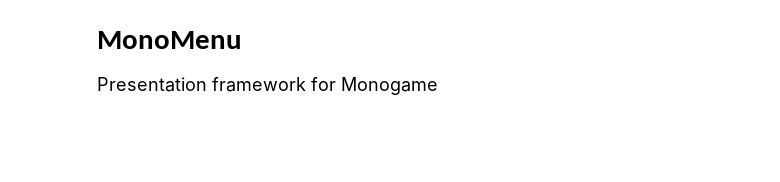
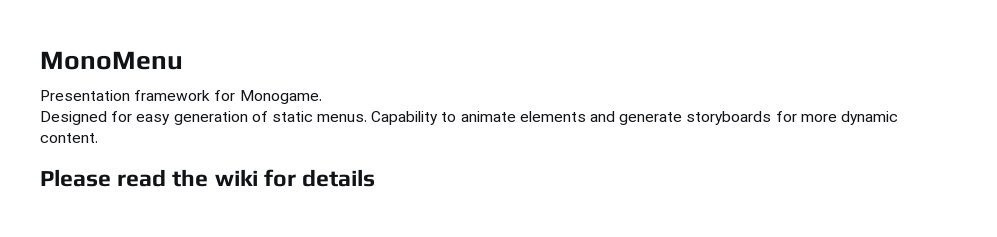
- Presentation framework for Monogame
+ Presentation framework for Monogame.
+ Designed for easy generation of static menus. Capability to animate elements and generate storyboards for more dynamic content.
+ Please read the wiki for details

